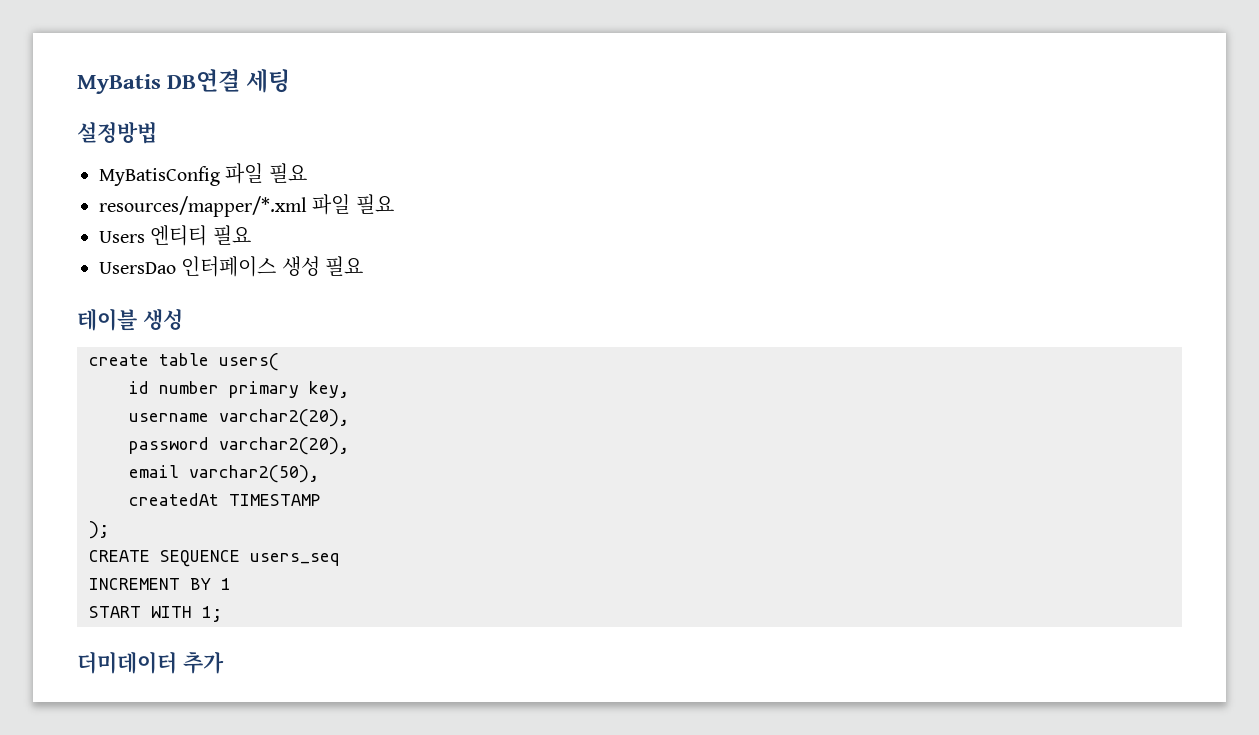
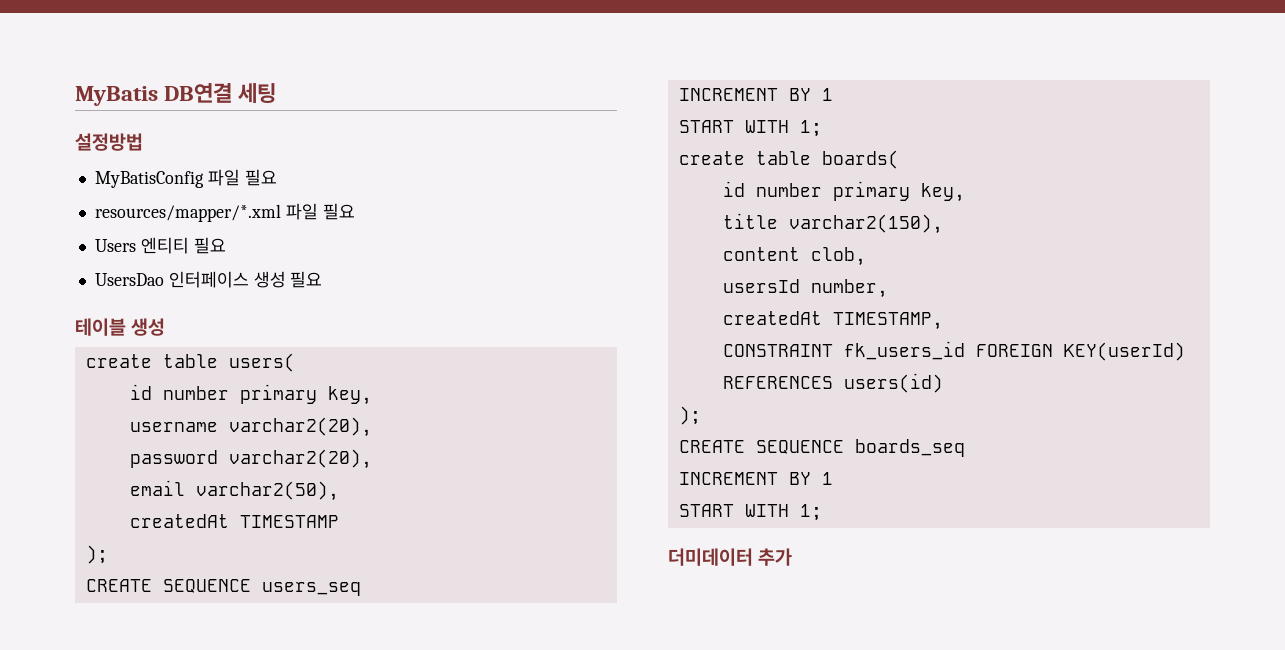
+ create table boards(
+ id number primary key,
+ title varchar2(150),
+ content clob,
+ usersId number,
+ createdAt TIMESTAMP,
+ CONSTRAINT fk_users_id FOREIGN KEY(userId) REFERENCES users(id)
+ );
+ CREATE SEQUENCE boards_seq
+ INCREMENT BY 1
+ START WITH 1;

